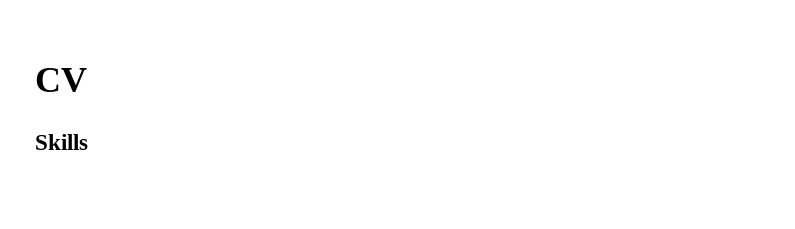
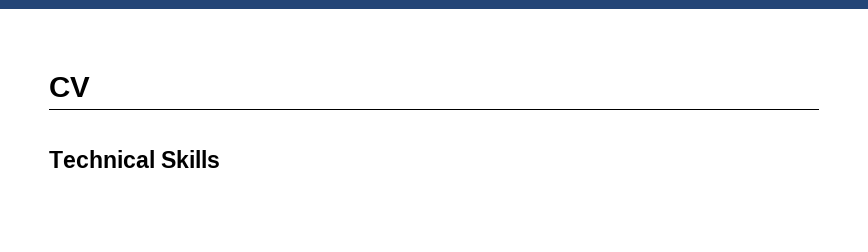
- Skills
+ Technical Skills

